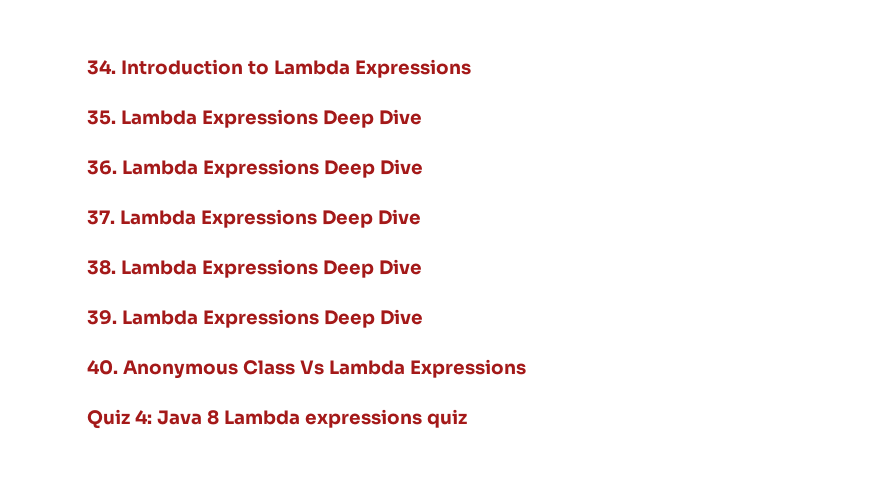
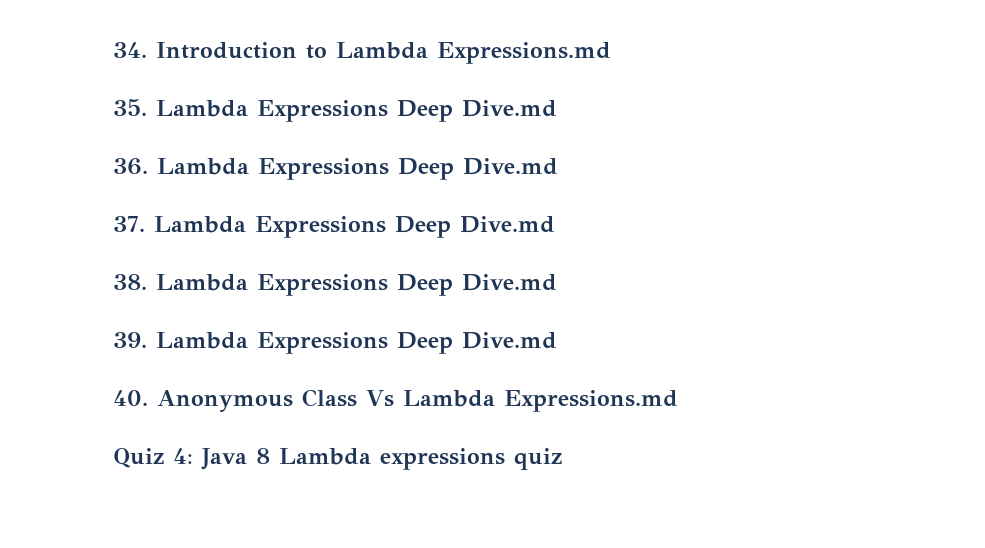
- 34. Introduction to Lambda Expressions
+ 34. Introduction to Lambda Expressions.md
- 35. Lambda Expressions Deep Dive
+ 35. Lambda Expressions Deep Dive.md
- 36. Lambda Expressions Deep Dive
+ 36. Lambda Expressions Deep Dive.md
- 37. Lambda Expressions Deep Dive
+ 37. Lambda Expressions Deep Dive.md
- 38. Lambda Expressions Deep Dive
+ 38. Lambda Expressions Deep Dive.md
- 39. Lambda Expressions Deep Dive
+ 39. Lambda Expressions Deep Dive.md
- 40. Anonymous Class Vs Lambda Expressions
+ 40. Anonymous Class Vs Lambda Expressions.md

